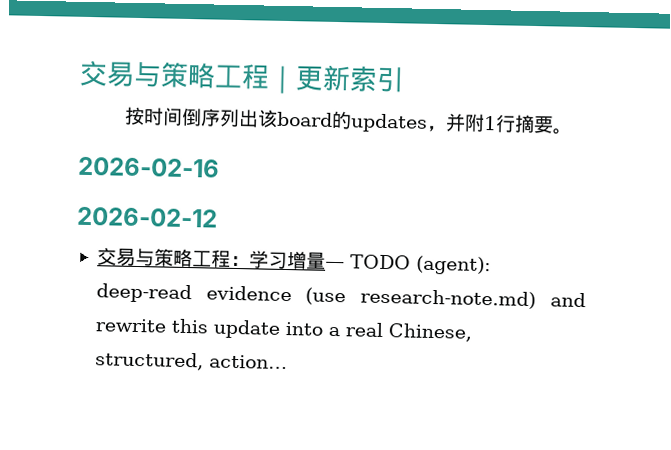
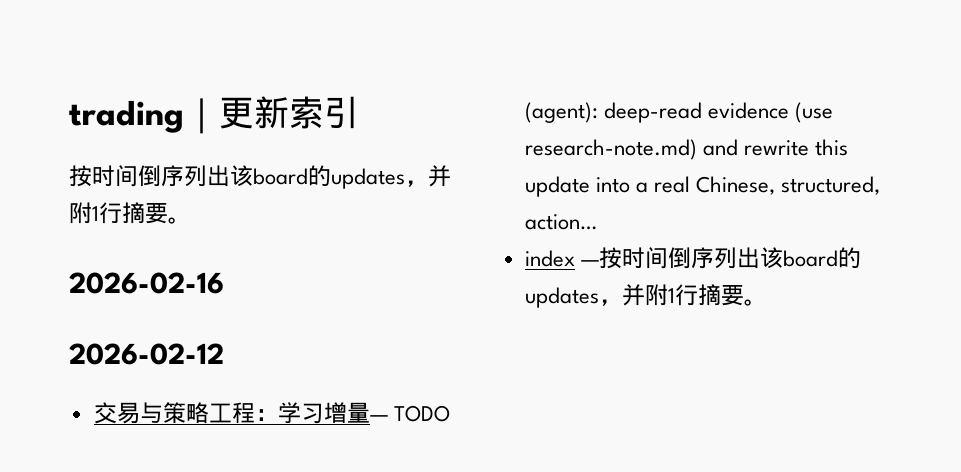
- 交易与策略工程｜更新索引
+ trading｜更新索引
+ index —按时间倒序列出该board的updates，并附1行摘要。

